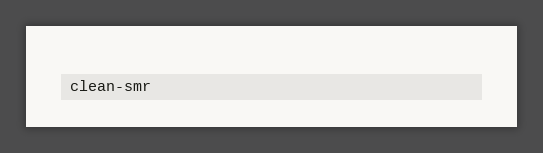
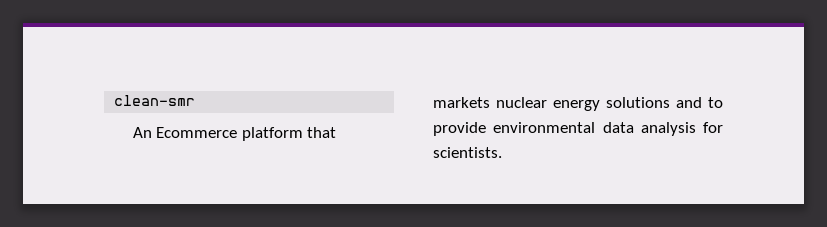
+ An Ecommerce platform that markets nuclear energy solutions and to provide environmental data analysis for scientists.

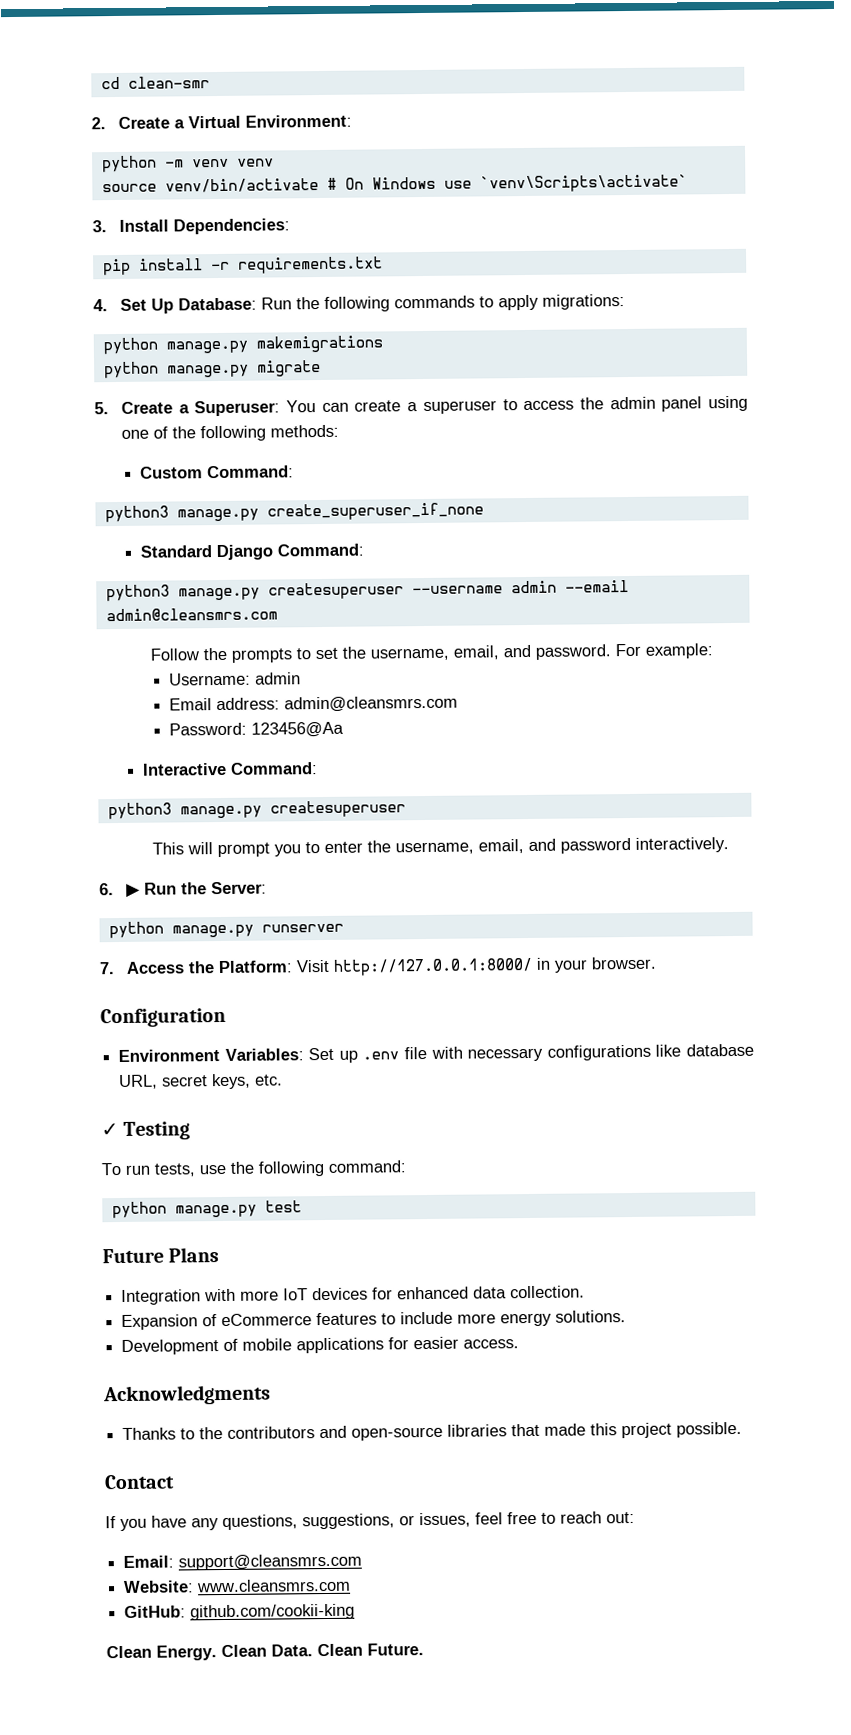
- clean-smr
+ cd clean-smr
- An Ecommerce platform that markets nuclear energy solutions and to provide environmental data analysis for scientists.
+ 2. Create a Virtual Environment:
+ python -m venv venv
+ source venv/bin/activate # On Windows use `venv\Scripts\activate`
+ 3. Install Dependencies:
+ pip install -r requirements.txt
+ 4. Set Up Database: Run the following commands to apply migrations:
+ python manage.py makemigrations
+ python manage.py migrate
+ 5. Create a Superuser: You can create a superuser to access the admin panel using one of the following methods:
+ Custom Command:
+ python3 manage.py create_superuser_if_none
+ Standard Django Command:
+ python3 manage.py createsuperuser --username admin --email admin@cleansmrs.com
+ Follow the prompts to set the username, email, and password. For example:
+ Username: admin
+ Email address: admin@cleansmrs.com
+ Password: 123456@Aa
+ Interactive Command:
+ python3 manage.py createsuperuser
+ This will prompt you to enter the username, email, and password interactively.
+ 6. ▶ Run the Server:
+ python manage.py runserver
+ 7. Access the Platform: Visit http://127.0.0.1:8000/ in your browser.
+ Configuration
+ Environment Variables: Set up .env file with necessary configurations like database URL, secret keys, etc.
+ ✓ Testing
+ To run tests, use the following command:
+ python manage.py test
+ Future Plans
+ Integration with more IoT devices for enhanced data collection.
+ Expansion of eCommerce features to include more energy solutions.
+ Development of mobile applications for easier access.
+ Acknowledgments
+ Thanks to the contributors and open-source libraries that made this project possible.
+ Contact
+ If you have any questions, suggestions, or issues, feel free to reach out:
+ Email: support@cleansmrs.com
+ Website: www.cleansmrs.com
+ GitHub: github.com/cookii-king
+ Clean Energy. Clean Data. Clean Future.

